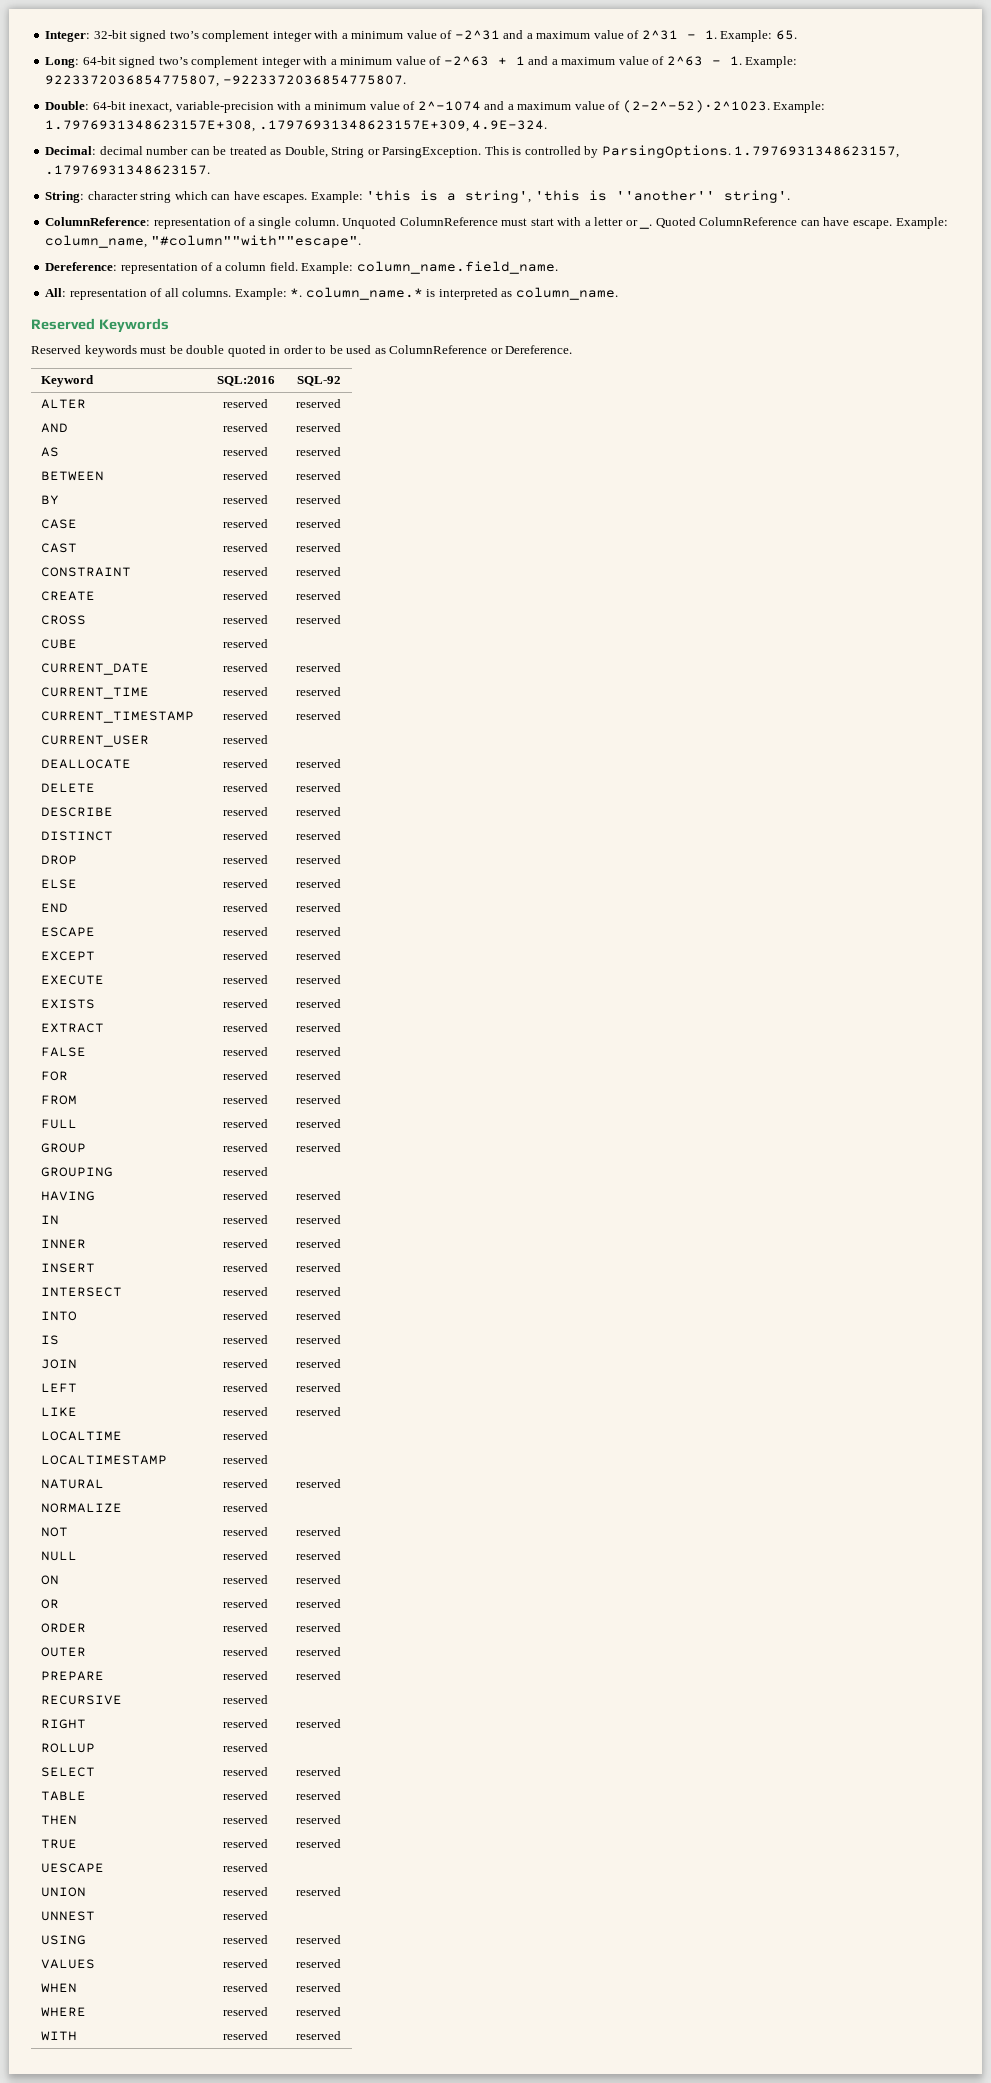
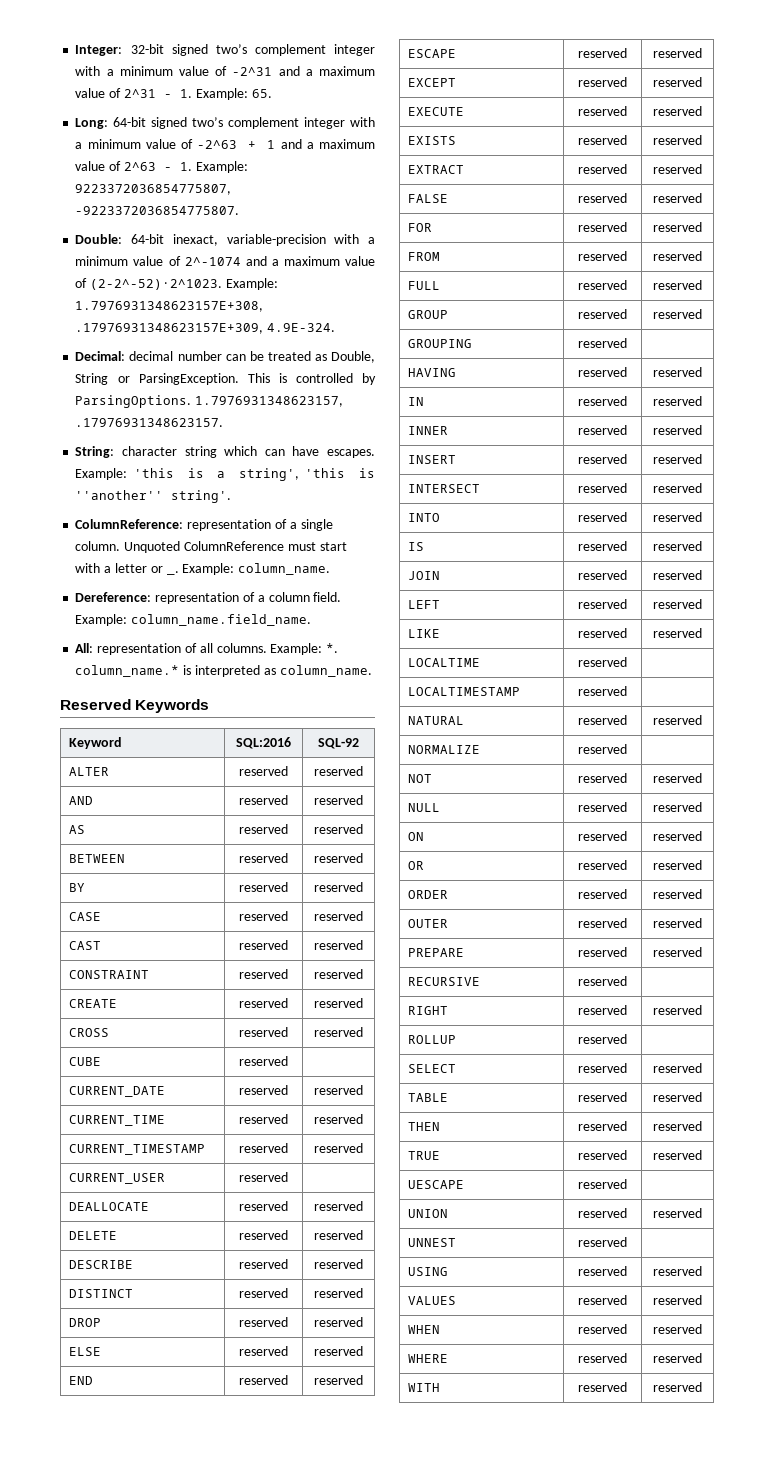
- Quoted ColumnReference can have escape. Example: column_name, "#column""with""escape".
+ Example: column_name.
- Reserved keywords must be double quoted in order to be used as ColumnReference or Dereference.

